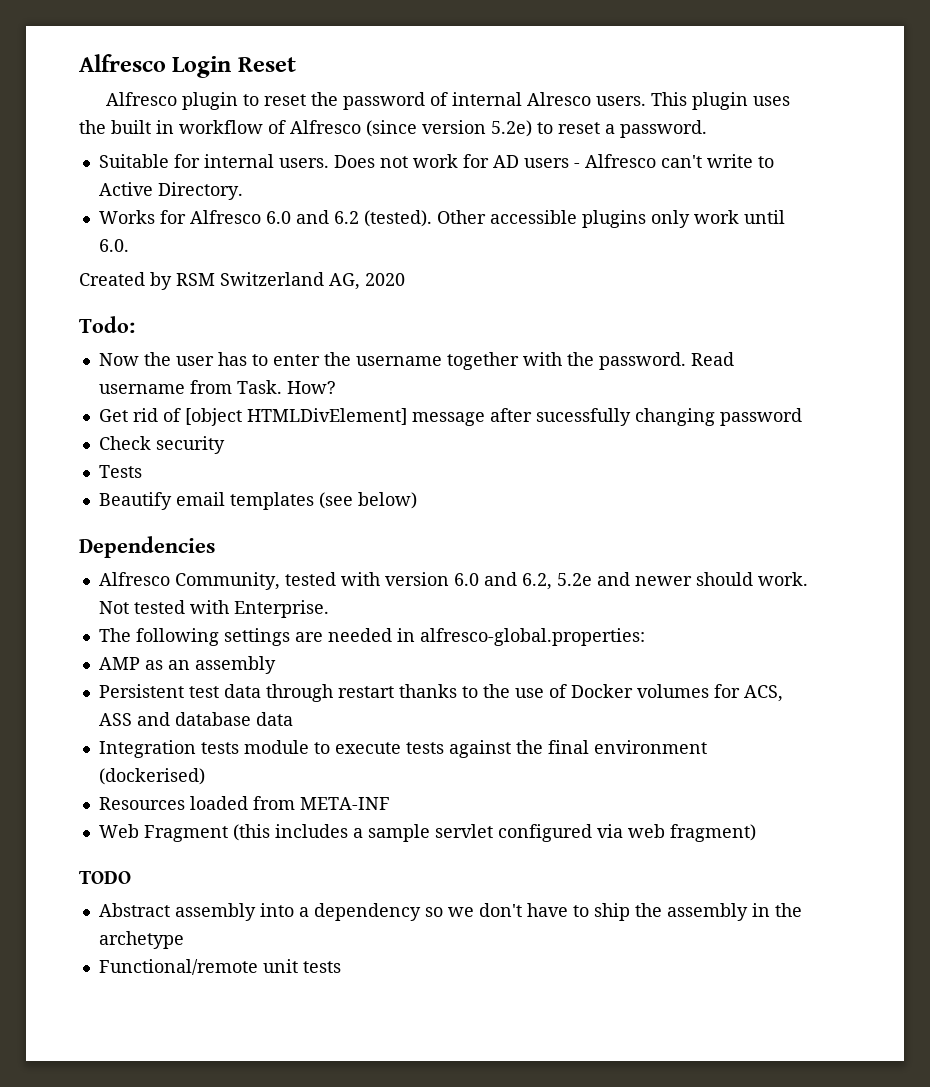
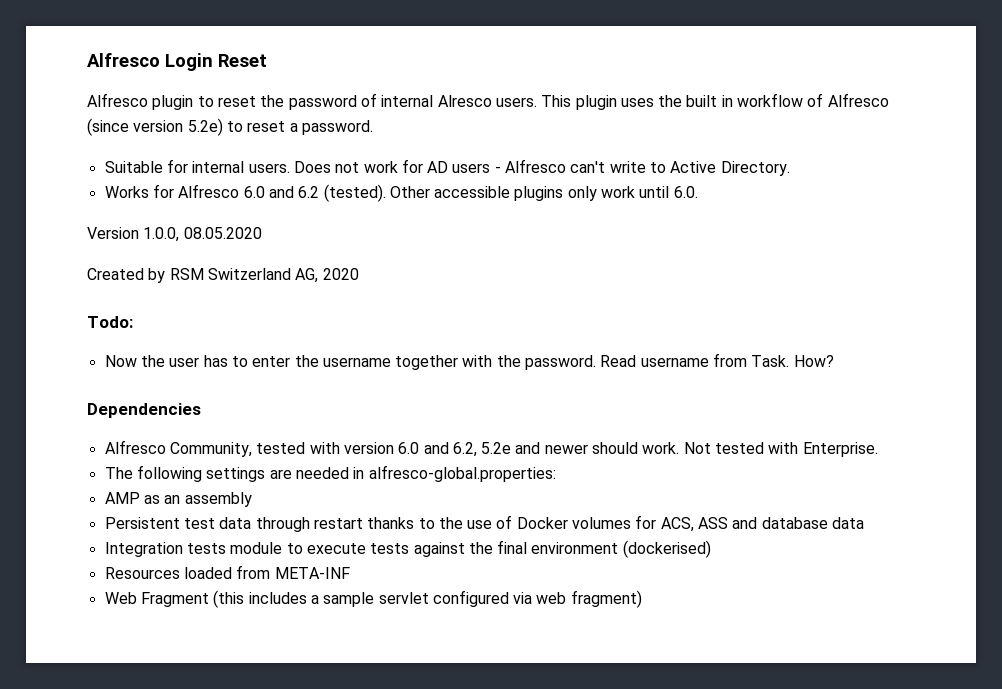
+ Version 1.0.0, 08.05.2020
- Get rid of [object HTMLDivElement] message after sucessfully changing password
- Check security
- Tests
- Beautify email templates (see below)
- TODO
- Abstract assembly into a dependency so we don't have to ship the assembly in the archetype
- Functional/remote unit tests

